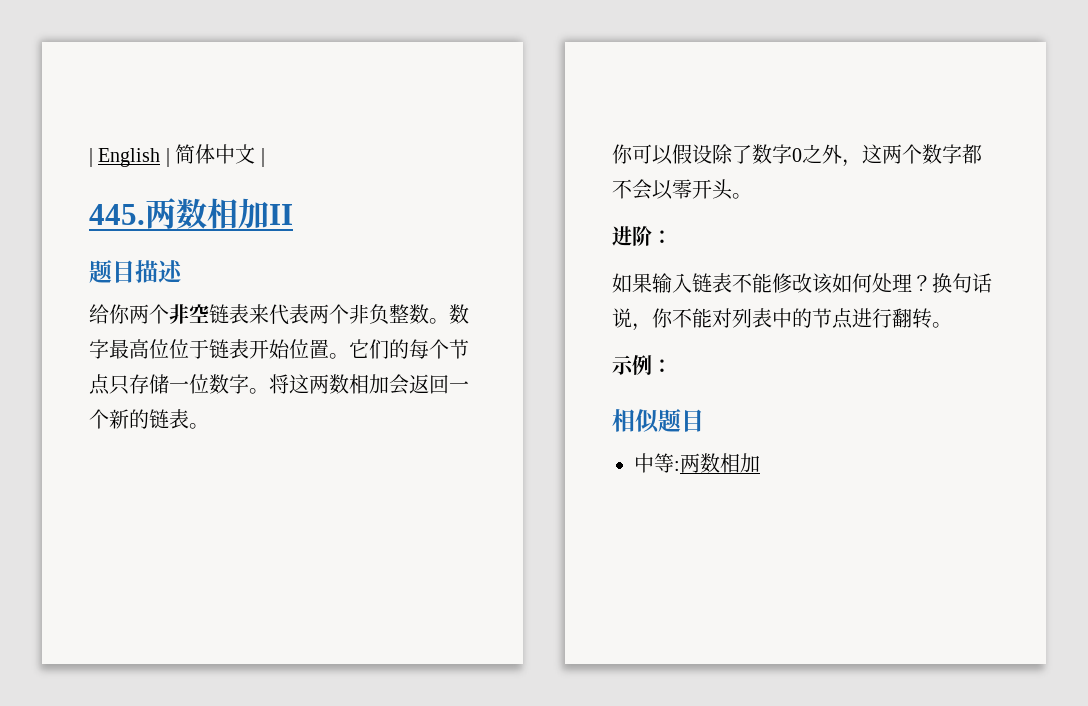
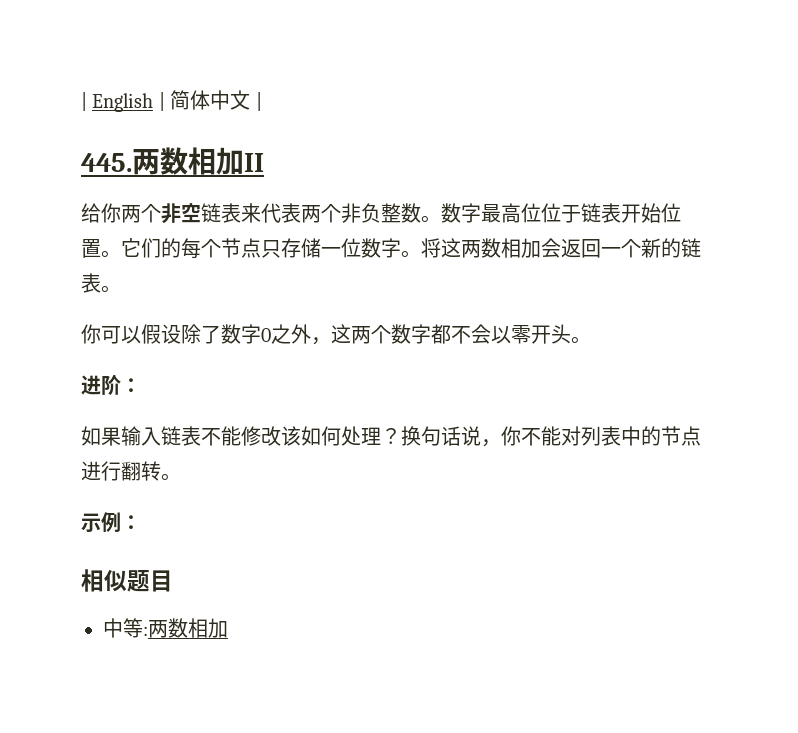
- 题目描述

